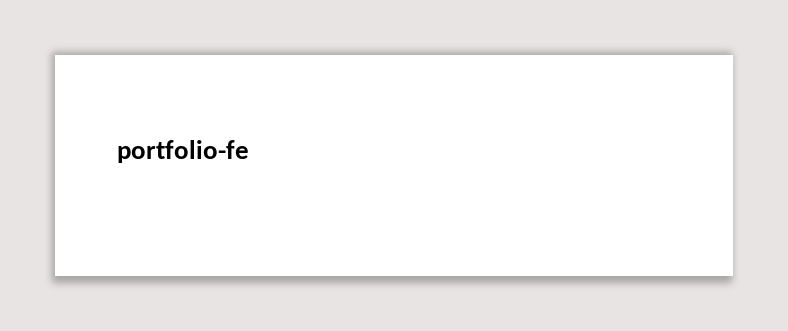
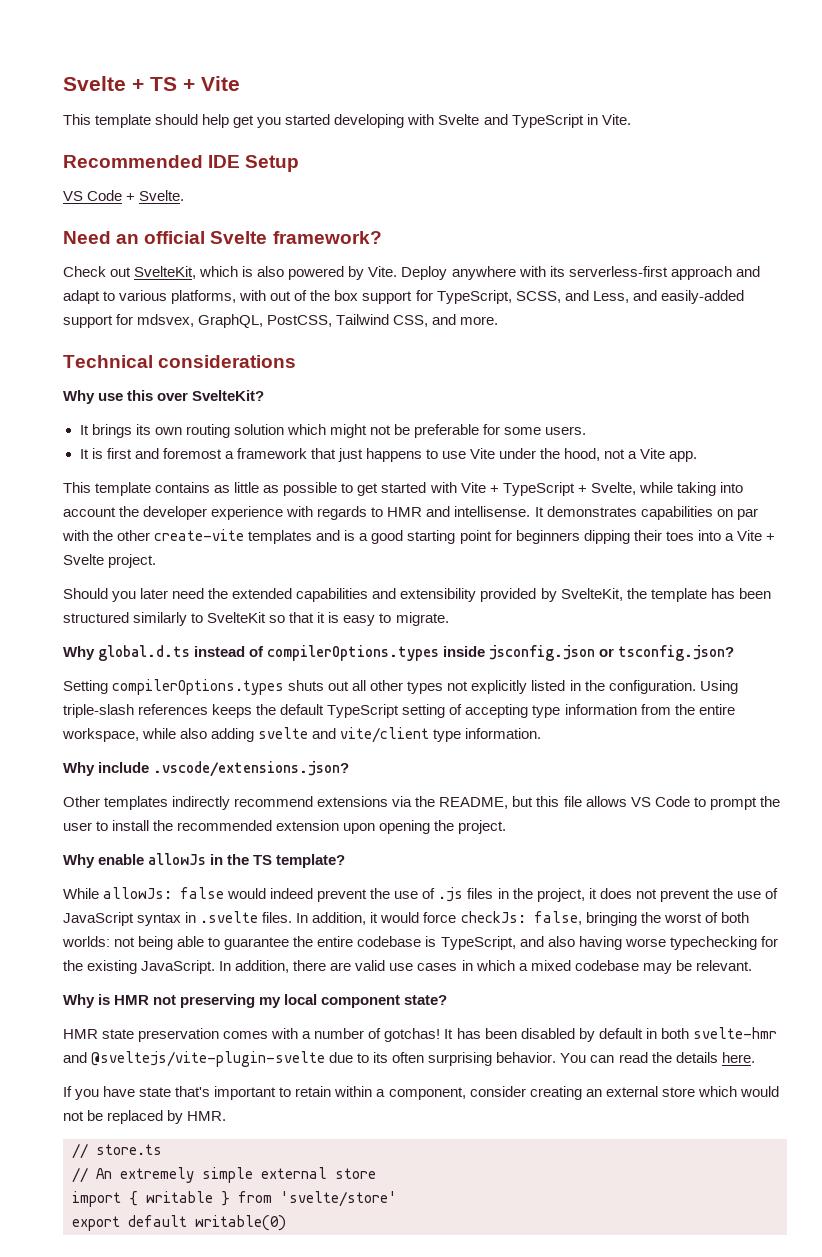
- portfolio-fe
+ Svelte + TS + Vite
+ This template should help get you started developing with Svelte and TypeScript in Vite.
+ Recommended IDE Setup
+ VS Code + Svelte.
+ Need an official Svelte framework?
+ Check out SvelteKit, which is also powered by Vite. Deploy anywhere with its serverless-first approach and adapt to various platforms, with out of the box support for TypeScript, SCSS, and Less, and easily-added support for mdsvex, GraphQL, PostCSS, Tailwind CSS, and more.
+ Technical considerations
+ Why use this over SvelteKit?
+ It brings its own routing solution which might not be preferable for some users.
+ It is first and foremost a framework that just happens to use Vite under the hood, not a Vite app.
+ This template contains as little as possible to get started with Vite + TypeScript + Svelte, while taking into account the developer experience with regards to HMR and intellisense. It demonstrates capabilities on par with the other create-vite templates and is a good starting point for beginners dipping their toes into a Vite + Svelte project.
+ Should you later need the extended capabilities and extensibility provided by SvelteKit, the template has been structured similarly to SvelteKit so that it is easy to migrate.
+ Why global.d.ts instead of compilerOptions.types inside jsconfig.json or tsconfig.json?
+ Setting compilerOptions.types shuts out all other types not explicitly listed in the configuration. Using triple-slash references keeps the default TypeScript setting of accepting type information from the entire workspace, while also adding svelte and vite/client type information.
+ Why include .vscode/extensions.json?
+ Other templates indirectly recommend extensions via the README, but this file allows VS Code to prompt the user to install the recommended extension upon opening the project.
+ Why enable allowJs in the TS template?
+ While allowJs: false would indeed prevent the use of .js files in the project, it does not prevent the use of JavaScript syntax in .svelte files. In addition, it would force checkJs: false, bringing the worst of both worlds: not being able to guarantee the entire codebase is TypeScript, and also having worse typechecking for the existing JavaScript. In addition, there are valid use cases in which a mixed codebase may be relevant.
+ Why is HMR not preserving my local component state?
+ HMR state preservation comes with a number of gotchas! It has been disabled by default in both svelte-hmr and @sveltejs/vite-plugin-svelte due to its often surprising behavior. You can read the details here.
+ If you have state that's important to retain within a component, consider creating an external store which would not be replaced by HMR.
+ // store.ts
+ // An extremely simple external store
+ import { writable } from 'svelte/store'
+ export default writable(0)

